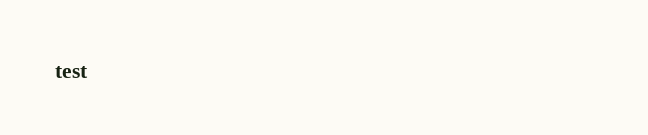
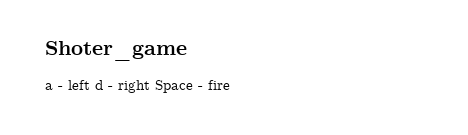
- test
+ Shoter_game
+ a - left d - right Space - fire

